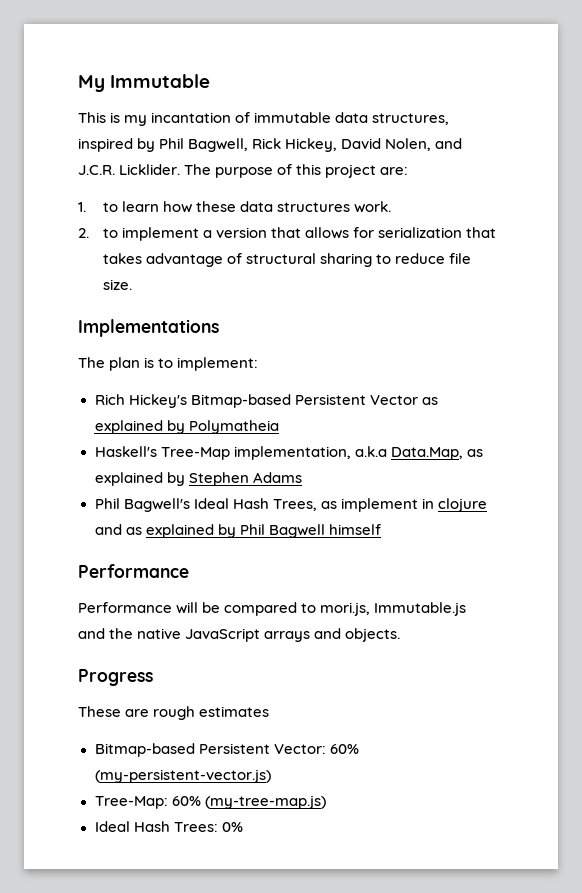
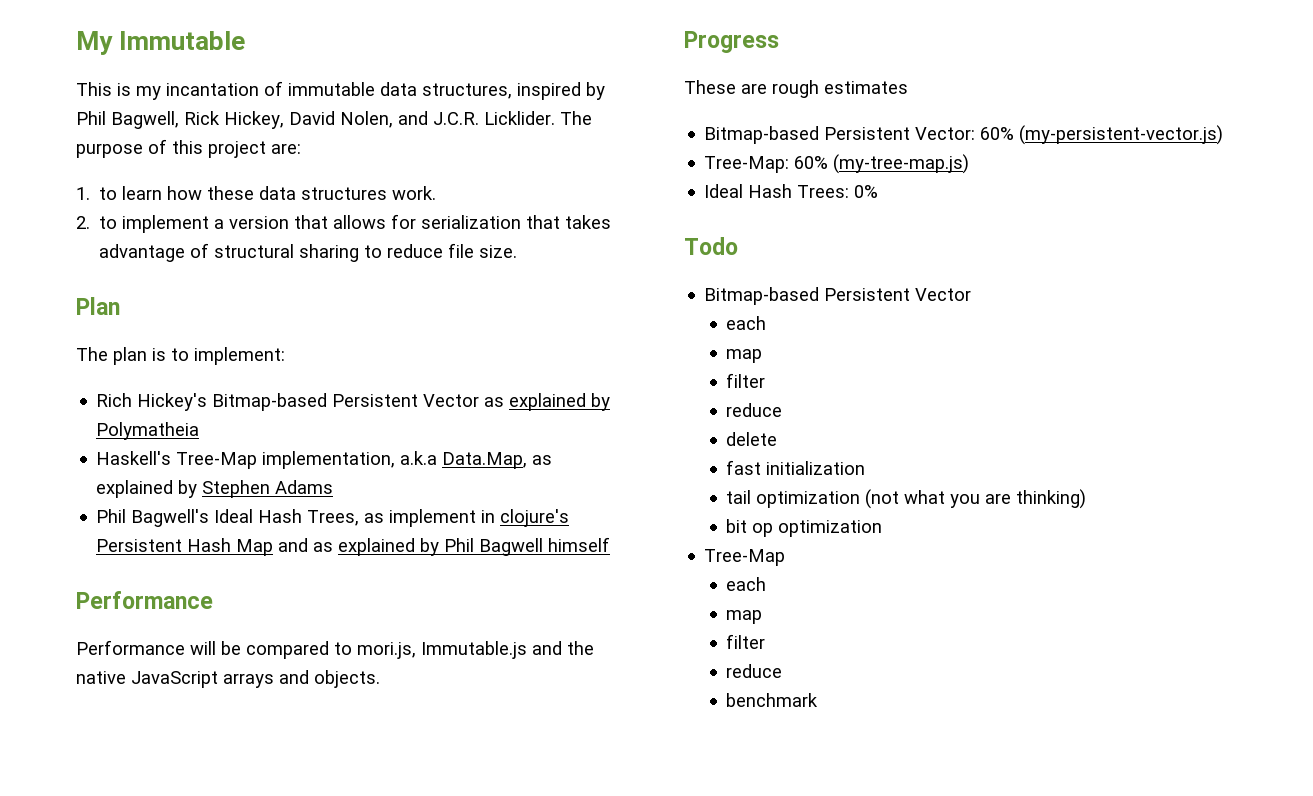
- Implementations
+ Plan
- Phil Bagwell's Ideal Hash Trees, as implement in clojure and as explained by Phil Bagwell himself
+ Phil Bagwell's Ideal Hash Trees, as implement in clojure's Persistent Hash Map and as explained by Phil Bagwell himself
+ Todo
+ Bitmap-based Persistent Vector
+ each
+ map
+ filter
+ reduce
+ delete
+ fast initialization
+ tail optimization (not what you are thinking)
+ bit op optimization
+ Tree-Map
+ each
+ map
+ filter
+ reduce
+ benchmark

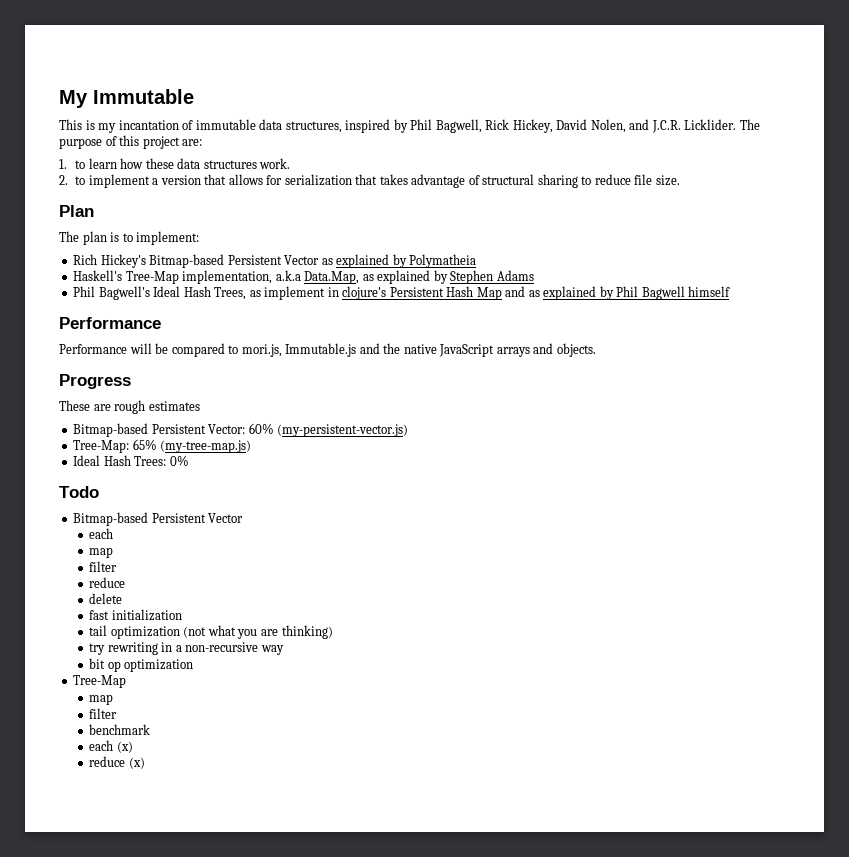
- Tree-Map: 60% (my-tree-map.js)
+ Tree-Map: 65% (my-tree-map.js)
+ try rewriting in a non-recursive way
  bit op optimization
  Tree-Map
- each
  map
  filter
- reduce
  benchmark
+ each (x)
+ reduce (x)

